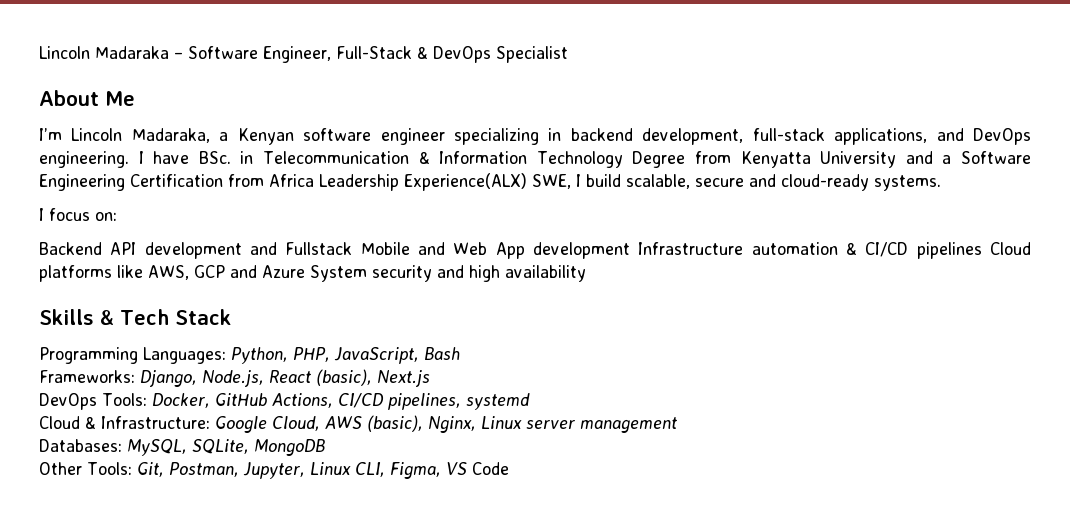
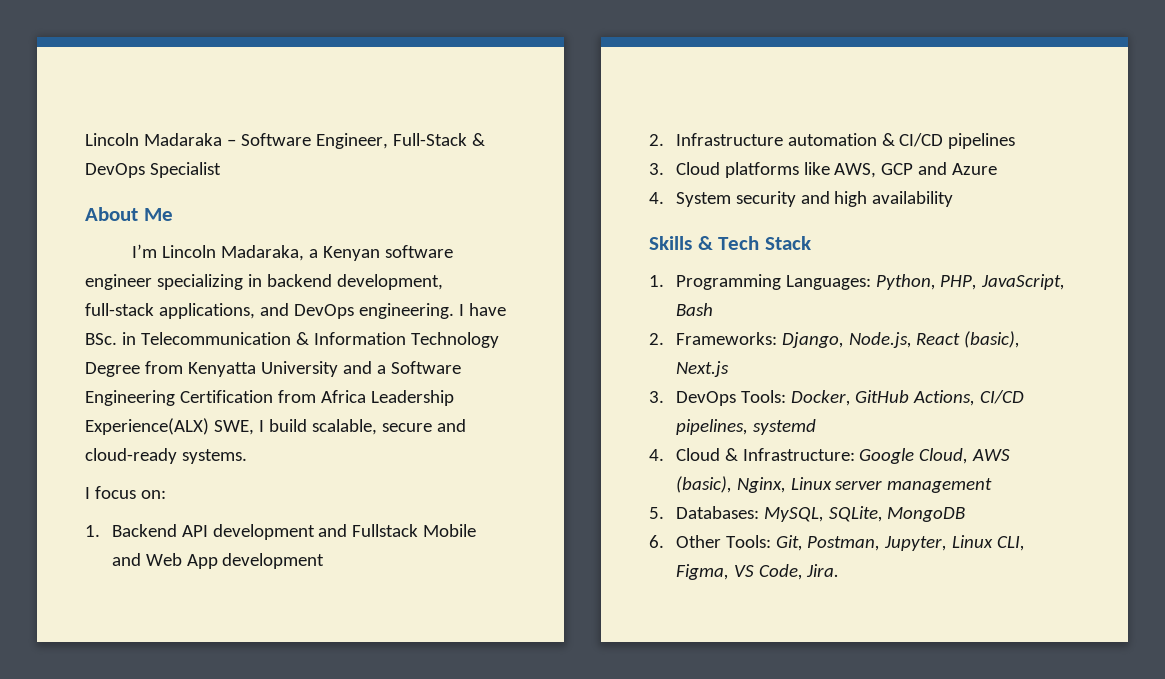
- Backend API development and Fullstack Mobile and Web App development Infrastructure automation & CI/CD pipelines Cloud platforms like AWS, GCP and Azure System security and high availability
+ 1. Backend API development and Fullstack Mobile and Web App development
+ 2. Infrastructure automation & CI/CD pipelines
+ 3. Cloud platforms like AWS, GCP and Azure
+ 4. System security and high availability
- Programming Languages: Python, PHP, JavaScript, Bash
+ 1. Programming Languages: Python, PHP, JavaScript, Bash
- Frameworks: Django, Node.js, React (basic), Next.js
+ 2. Frameworks: Django, Node.js, React (basic), Next.js
- DevOps Tools: Docker, GitHub Actions, CI/CD pipelines, systemd
+ 3. DevOps Tools: Docker, GitHub Actions, CI/CD pipelines, systemd
- Cloud & Infrastructure: Google Cloud, AWS (basic), Nginx, Linux server management
+ 4. Cloud & Infrastructure: Google Cloud, AWS (basic), Nginx, Linux server management
- Databases: MySQL, SQLite, MongoDB
+ 5. Databases: MySQL, SQLite, MongoDB
- Other Tools: Git, Postman, Jupyter, Linux CLI, Figma, VS Code
+ 6. Other Tools: Git, Postman, Jupyter, Linux CLI, Figma, VS Code, Jira.

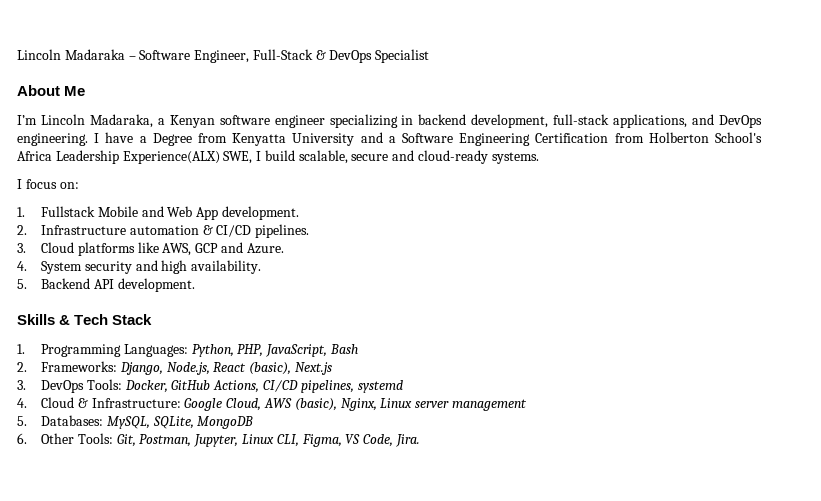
- I have BSc. in Telecommunication & Information Technology Degree from Kenyatta University and a Software Engineering Certification from Africa Leadership Experience(ALX) SWE, I build scalable, secure and cloud-ready systems.
+ I have a Degree from Kenyatta University and a Software Engineering Certification from Holberton School's Africa Leadership Experience(ALX) SWE, I build scalable, secure and cloud-ready systems.
- 1. Backend API development and Fullstack Mobile and Web App development
+ 1. Fullstack Mobile and Web App development.
- 2. Infrastructure automation & CI/CD pipelines
+ 2. Infrastructure automation & CI/CD pipelines.
- 3. Cloud platforms like AWS, GCP and Azure
+ 3. Cloud platforms like AWS, GCP and Azure.
- 4. System security and high availability
+ 4. System security and high availability.
+ 5. Backend API development.

